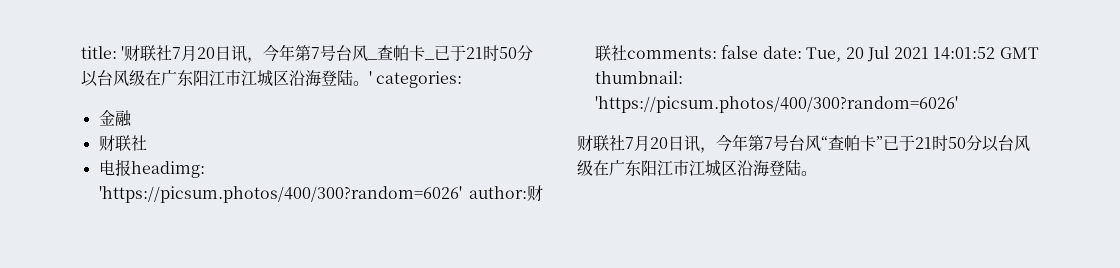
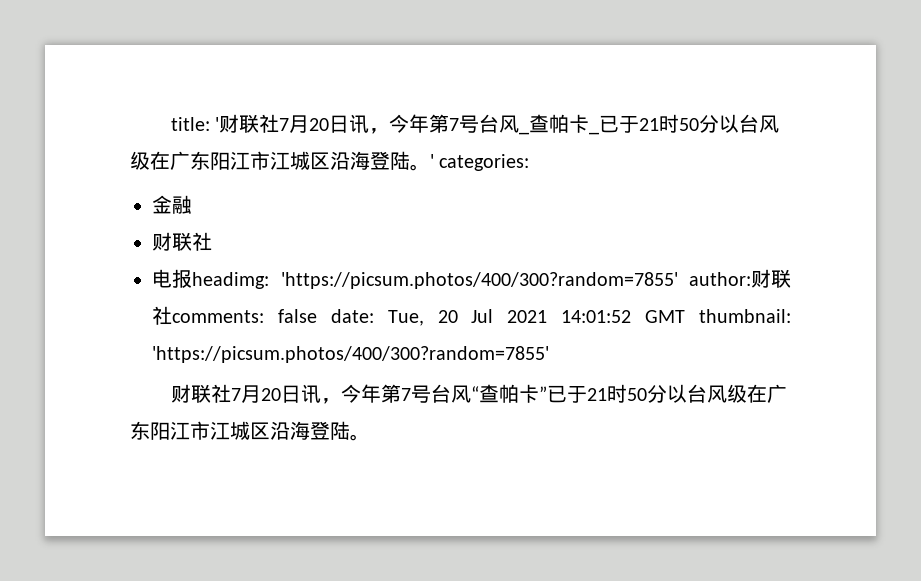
- 电报headimg: 'https://picsum.photos/400/300?random=6026' author:财联社comments: false date: Tue, 20 Jul 2021 14:01:52 GMT thumbnail: 'https://picsum.photos/400/300?random=6026'
+ 电报headimg: 'https://picsum.photos/400/300?random=7855' author:财联社comments: false date: Tue, 20 Jul 2021 14:01:52 GMT thumbnail: 'https://picsum.photos/400/300?random=7855'

